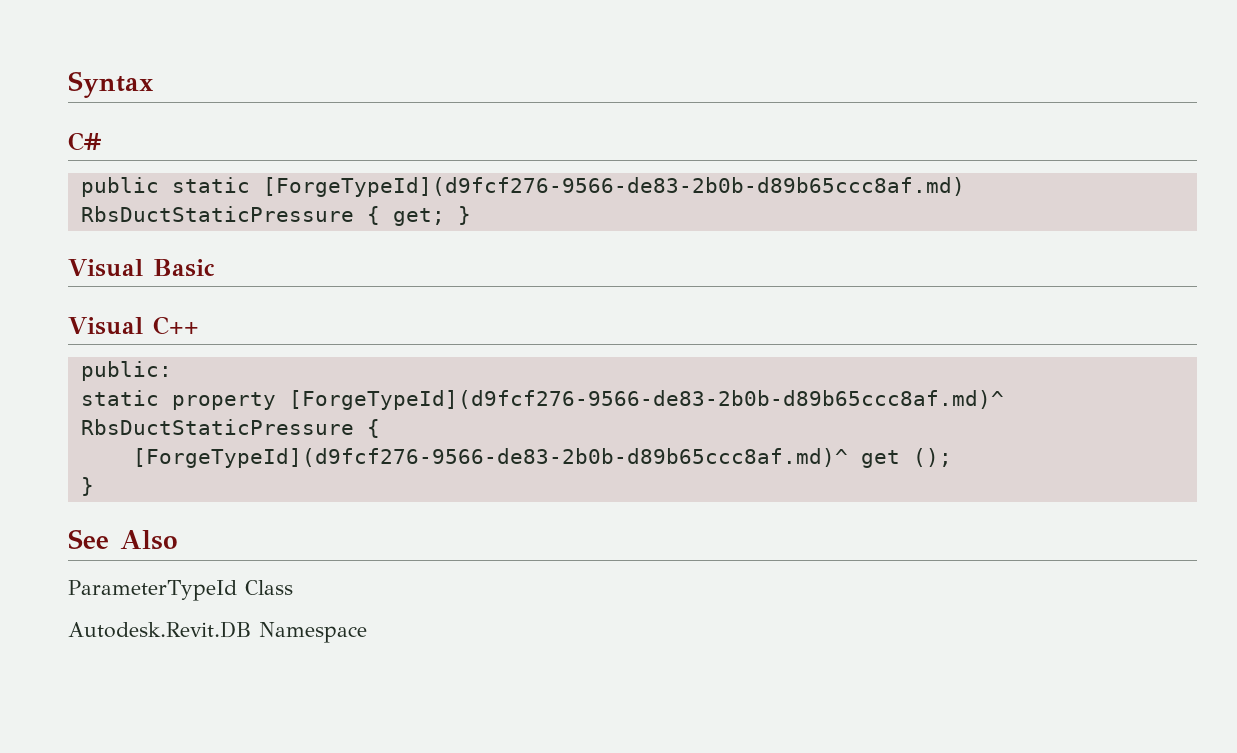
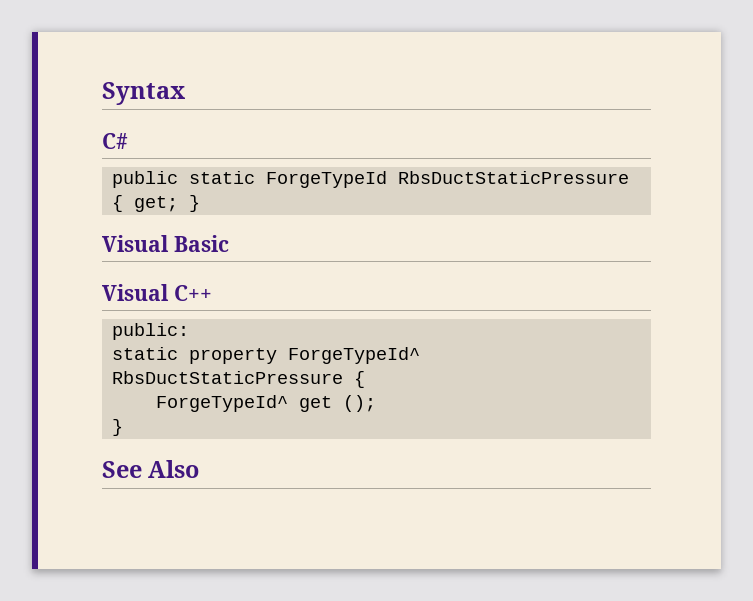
- public static [ForgeTypeId](d9fcf276-9566-de83-2b0b-d89b65ccc8af.md) RbsDuctStaticPressure { get; }
+ public static ForgeTypeId RbsDuctStaticPressure { get; }
- static property [ForgeTypeId](d9fcf276-9566-de83-2b0b-d89b65ccc8af.md)^ RbsDuctStaticPressure {
+ static property ForgeTypeId^ RbsDuctStaticPressure {
- [ForgeTypeId](d9fcf276-9566-de83-2b0b-d89b65ccc8af.md)^ get ();
+ ForgeTypeId^ get ();
- ParameterTypeId Class
- Autodesk.Revit.DB Namespace

